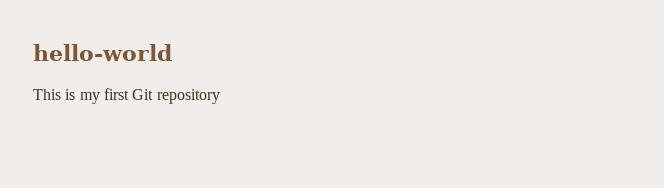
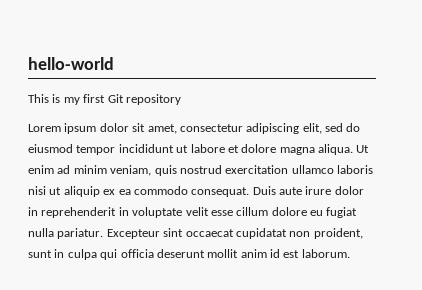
+ Lorem ipsum dolor sit amet, consectetur adipiscing elit, sed do eiusmod tempor incididunt ut labore et dolore magna aliqua. Ut enim ad minim veniam, quis nostrud exercitation ullamco laboris nisi ut aliquip ex ea commodo consequat. Duis aute irure dolor in reprehenderit in voluptate velit esse cillum dolore eu fugiat nulla pariatur. Excepteur sint occaecat cupidatat non proident, sunt in culpa qui officia deserunt mollit anim id est laborum.

